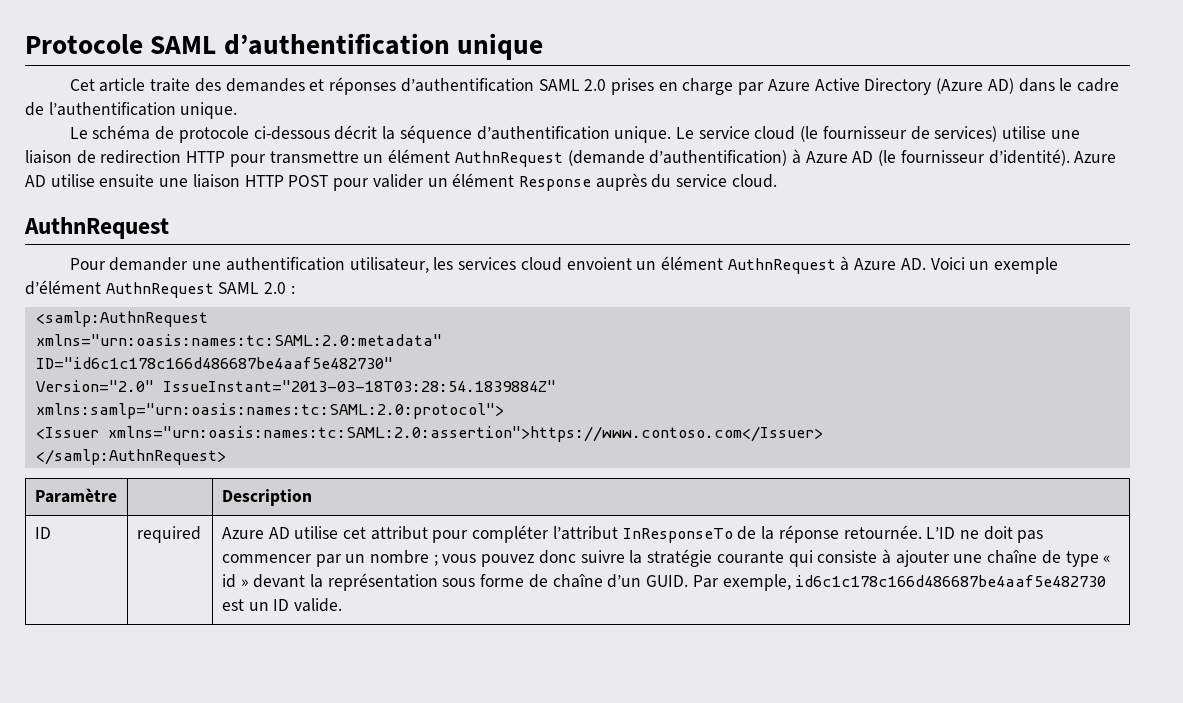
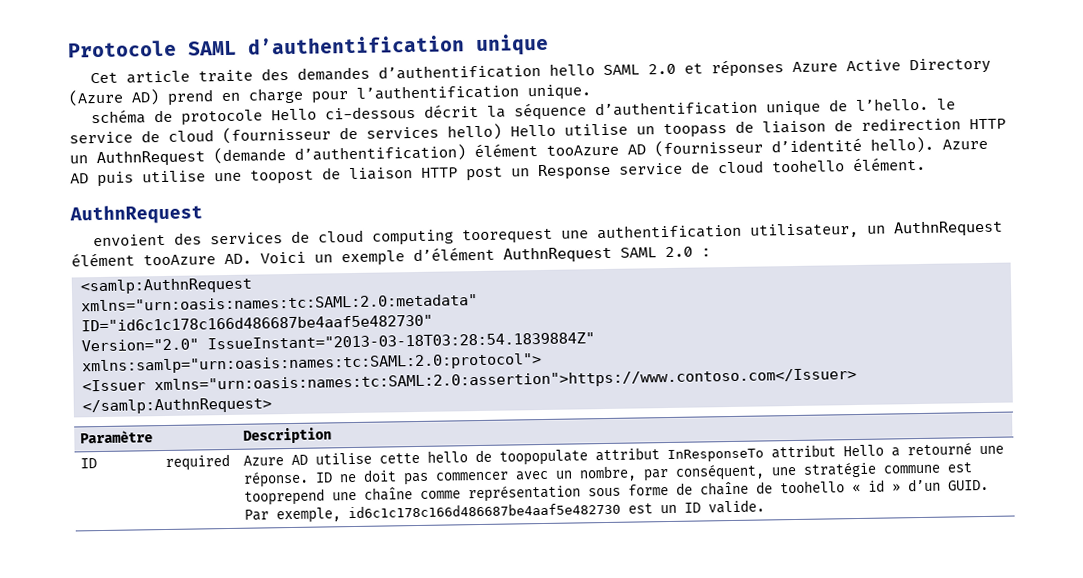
- Cet article traite des demandes et réponses d’authentification SAML 2.0 prises en charge par Azure Active Directory (Azure AD) dans le cadre de l’authentification unique.
+ Cet article traite des demandes d’authentification hello SAML 2.0 et réponses Azure Active Directory (Azure AD) prend en charge pour l’authentification unique.
- Le schéma de protocole ci-dessous décrit la séquence d’authentification unique. Le service cloud (le fournisseur de services) utilise une liaison de redirection HTTP pour transmettre un élément AuthnRequest (demande d’authentification) à Azure AD (le fournisseur d’identité). Azure AD utilise ensuite une liaison HTTP POST pour valider un élément Response auprès du service cloud.
+ schéma de protocole Hello ci-dessous décrit la séquence d’authentification unique de l’hello. le service de cloud (fournisseur de services hello) Hello utilise un toopass de liaison de redirection HTTP un AuthnRequest (demande d’authentification) élément tooAzure AD (fournisseur d’identité hello). Azure AD puis utilise une toopost de liaison HTTP post un Response service de cloud toohello élément.
  AuthnRequest
- Pour demander une authentification utilisateur, les services cloud envoient un élément AuthnRequest à Azure AD. Voici un exemple d’élément AuthnRequest SAML 2.0 :
+ envoient des services de cloud computing toorequest une authentification utilisateur, un AuthnRequest élément tooAzure AD. Voici un exemple d’élément AuthnRequest SAML 2.0 :
- Azure AD utilise cet attribut pour compléter l’attribut InResponseTo de la réponse retournée. L’ID ne doit pas commencer par un nombre ; vous pouvez donc suivre la stratégie courante qui consiste à ajouter une chaîne de type « id » devant la représentation sous forme de chaîne d’un GUID.
+ Azure AD utilise cette hello de toopopulate attribut InResponseTo attribut Hello a retourné une réponse. ID ne doit pas commencer avec un nombre, par conséquent, une stratégie commune est tooprepend une chaîne comme représentation sous forme de chaîne de toohello « id » d’un GUID.

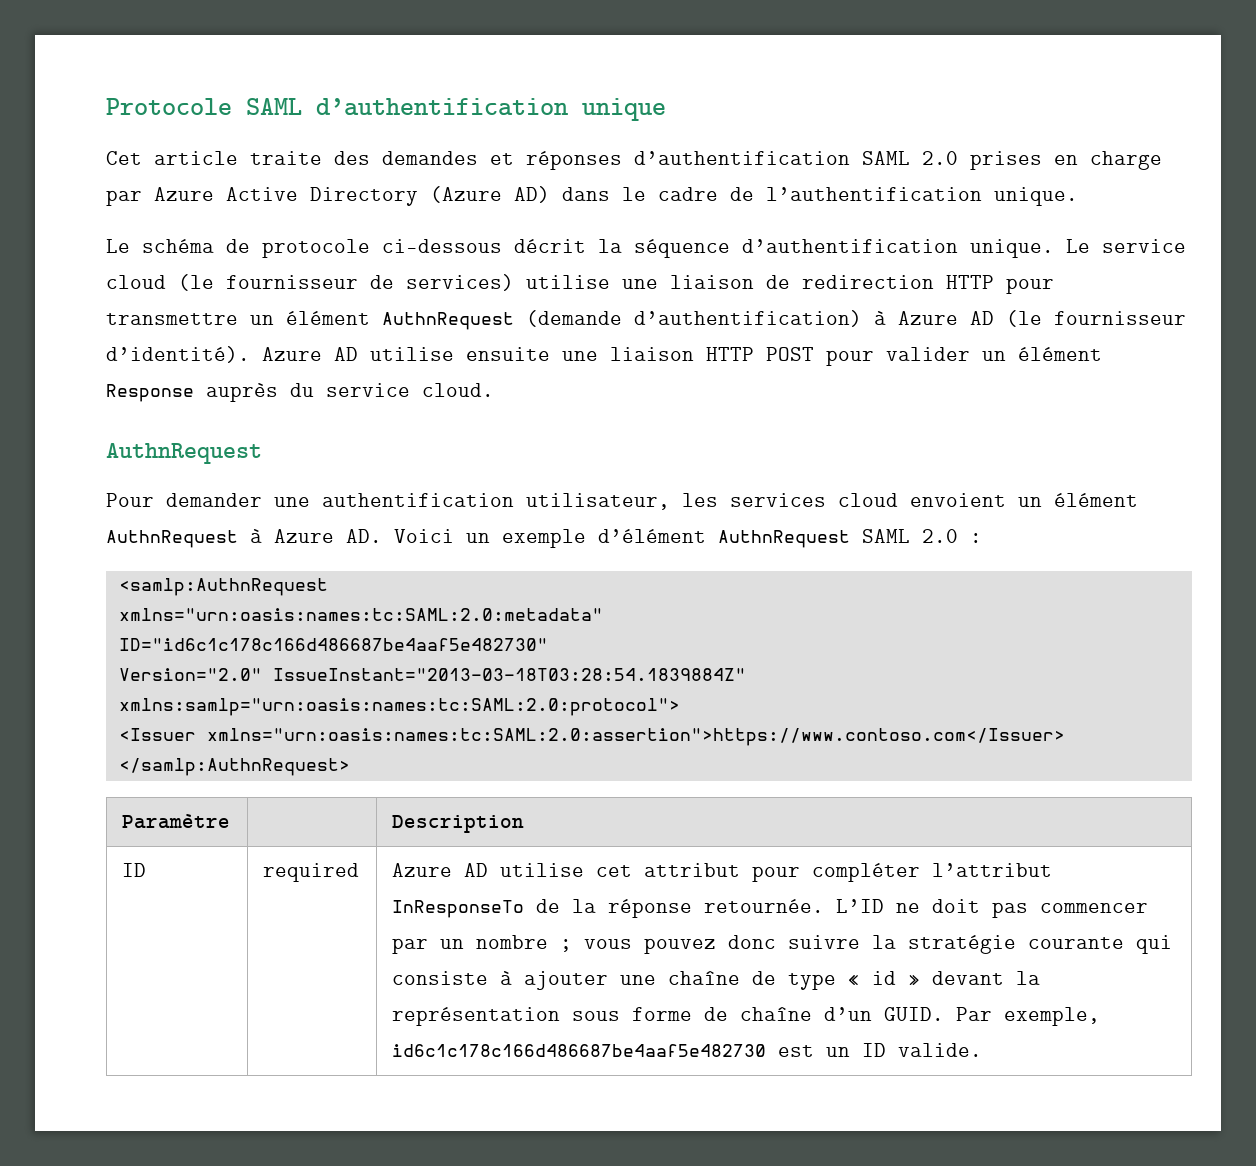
- Cet article traite des demandes d’authentification hello SAML 2.0 et réponses Azure Active Directory (Azure AD) prend en charge pour l’authentification unique.
+ Cet article traite des demandes et réponses d’authentification SAML 2.0 prises en charge par Azure Active Directory (Azure AD) dans le cadre de l’authentification unique.
- schéma de protocole Hello ci-dessous décrit la séquence d’authentification unique de l’hello. le service de cloud (fournisseur de services hello) Hello utilise un toopass de liaison de redirection HTTP un AuthnRequest (demande d’authentification) élément tooAzure AD (fournisseur d’identité hello). Azure AD puis utilise une toopost de liaison HTTP post un Response service de cloud toohello élément.
+ Le schéma de protocole ci-dessous décrit la séquence d’authentification unique. Le service cloud (le fournisseur de services) utilise une liaison de redirection HTTP pour transmettre un élément AuthnRequest (demande d’authentification) à Azure AD (le fournisseur d’identité). Azure AD utilise ensuite une liaison HTTP POST pour valider un élément Response auprès du service cloud.
  AuthnRequest
- envoient des services de cloud computing toorequest une authentification utilisateur, un AuthnRequest élément tooAzure AD. Voici un exemple d’élément AuthnRequest SAML 2.0 :
+ Pour demander une authentification utilisateur, les services cloud envoient un élément AuthnRequest à Azure AD. Voici un exemple d’élément AuthnRequest SAML 2.0 :
- Azure AD utilise cette hello de toopopulate attribut InResponseTo attribut Hello a retourné une réponse. ID ne doit pas commencer avec un nombre, par conséquent, une stratégie commune est tooprepend une chaîne comme représentation sous forme de chaîne de toohello « id » d’un GUID.
+ Azure AD utilise cet attribut pour compléter l’attribut InResponseTo de la réponse retournée. L’ID ne doit pas commencer par un nombre ; vous pouvez donc suivre la stratégie courante qui consiste à ajouter une chaîne de type « id » devant la représentation sous forme de chaîne d’un GUID.

